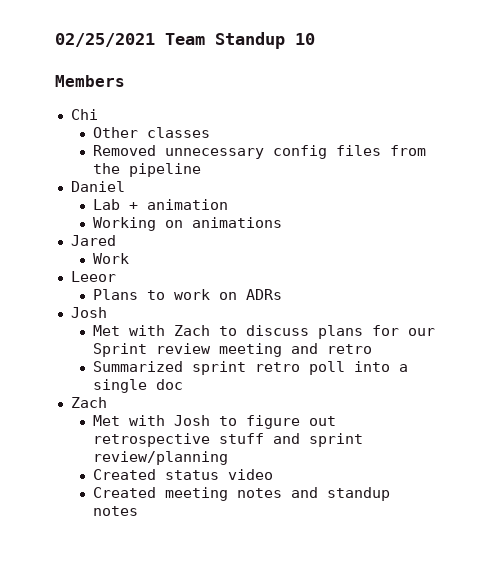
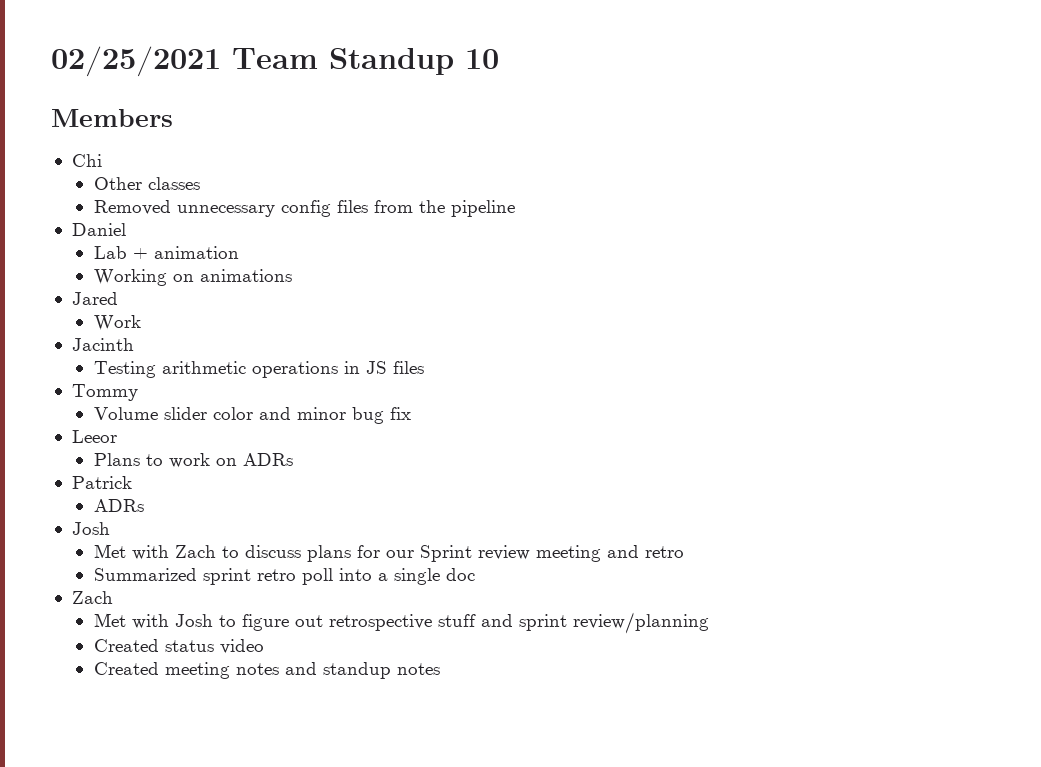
+ Jacinth
+ Testing arithmetic operations in JS files
+ Tommy
+ Volume slider color and minor bug fix
+ Patrick
+ ADRs

